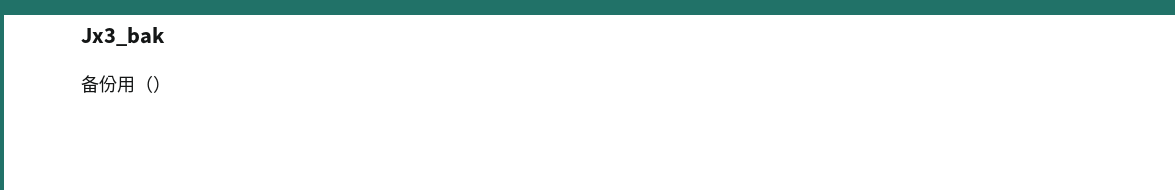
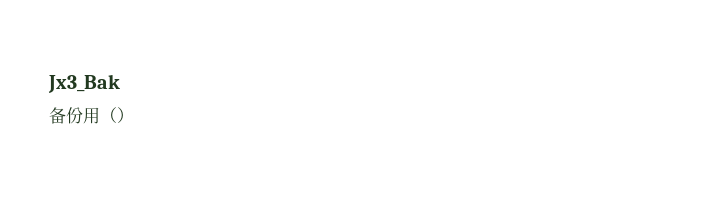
- Jx3_bak
+ Jx3_Bak

